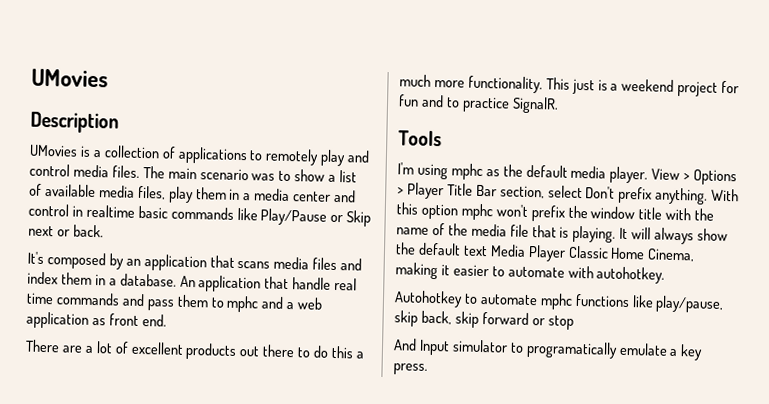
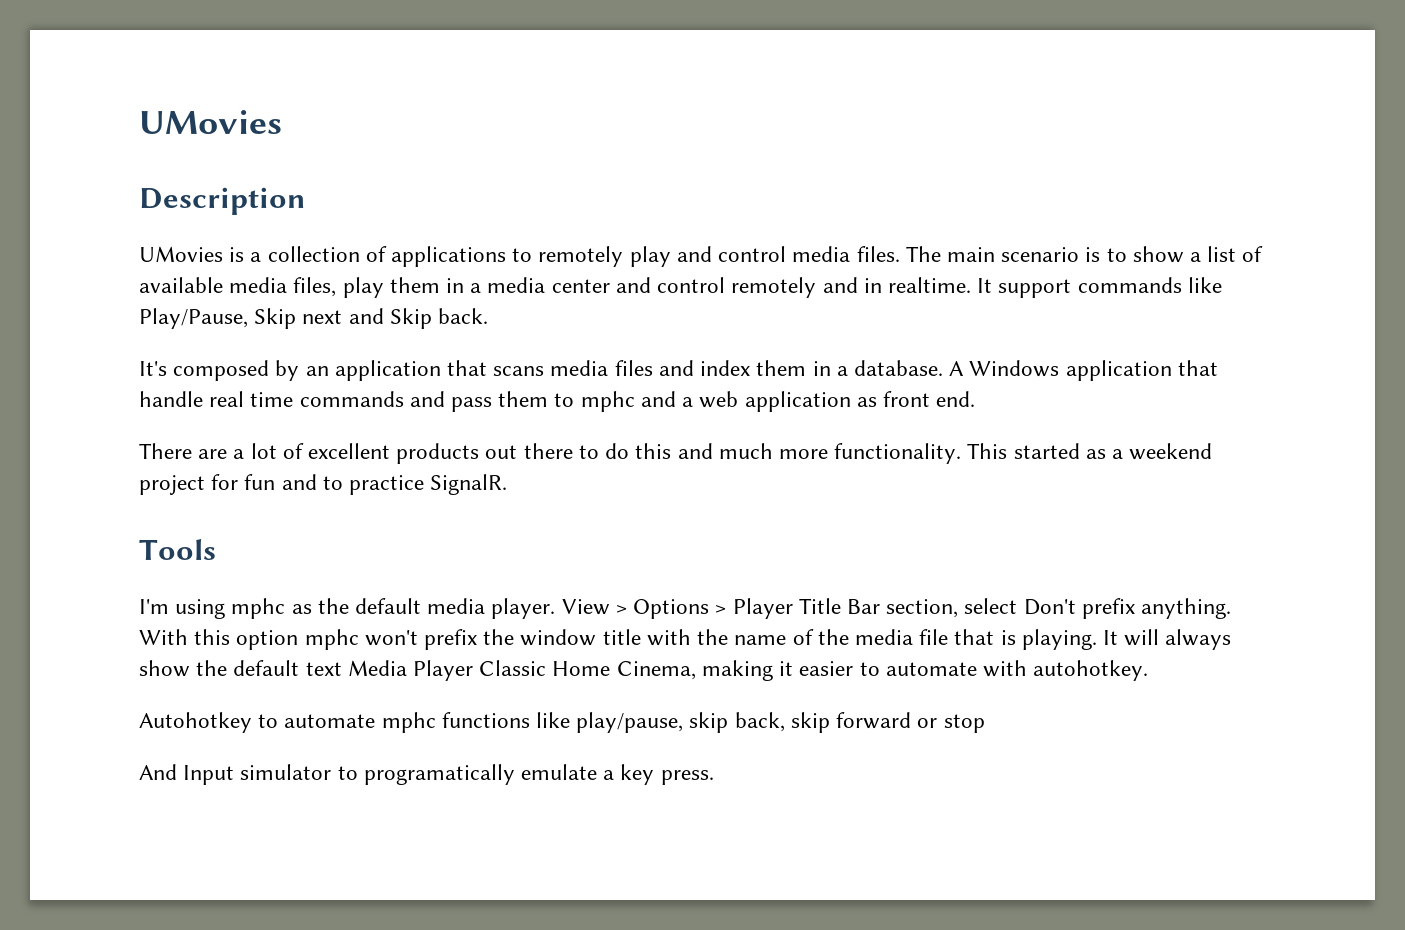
- The main scenario was to show a list of available media files, play them in a media center and control in realtime basic commands like Play/Pause or Skip next or back.
+ The main scenario is to show a list of available media files, play them in a media center and control remotely and in realtime. It support commands like Play/Pause, Skip next and Skip back.
- An application that handle real time commands and pass them to mphc and a web application as front end.
+ A Windows application that handle real time commands and pass them to mphc and a web application as front end.
- There are a lot of excellent products out there to do this a much more functionality.
+ There are a lot of excellent products out there to do this and much more functionality.
- This just is a weekend project for fun and to practice SignalR.
+ This started as a weekend project for fun and to practice SignalR.

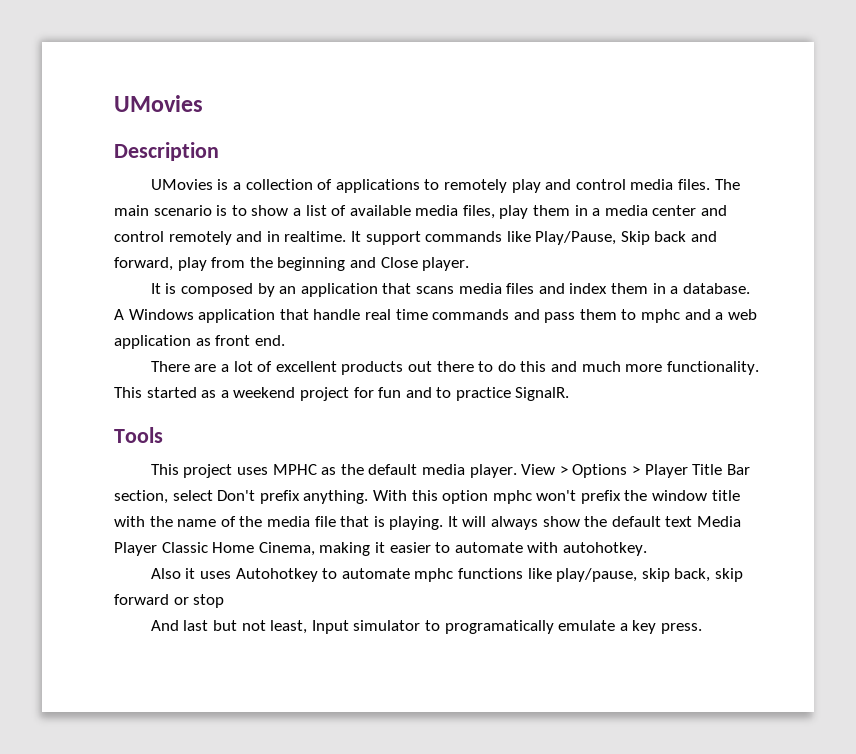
- It support commands like Play/Pause, Skip next and Skip back.
- It's composed by an application that scans media files and index them in a database.
+ It support commands like Play/Pause, Skip back and forward, play from the beginning and Close player.
+ It is composed by an application that scans media files and index them in a database.
- I'm using mphc as the default media player.
+ This project uses MPHC as the default media player.
- Autohotkey to automate mphc functions like play/pause, skip back, skip forward or stop
+ Also it uses Autohotkey to automate mphc functions like play/pause, skip back, skip forward or stop
- And Input simulator to programatically emulate a key press.
+ And last but not least, Input simulator to programatically emulate a key press.

